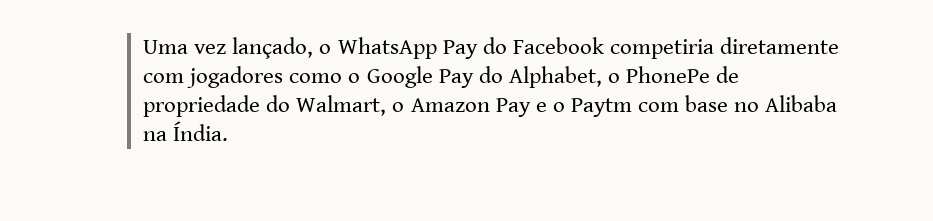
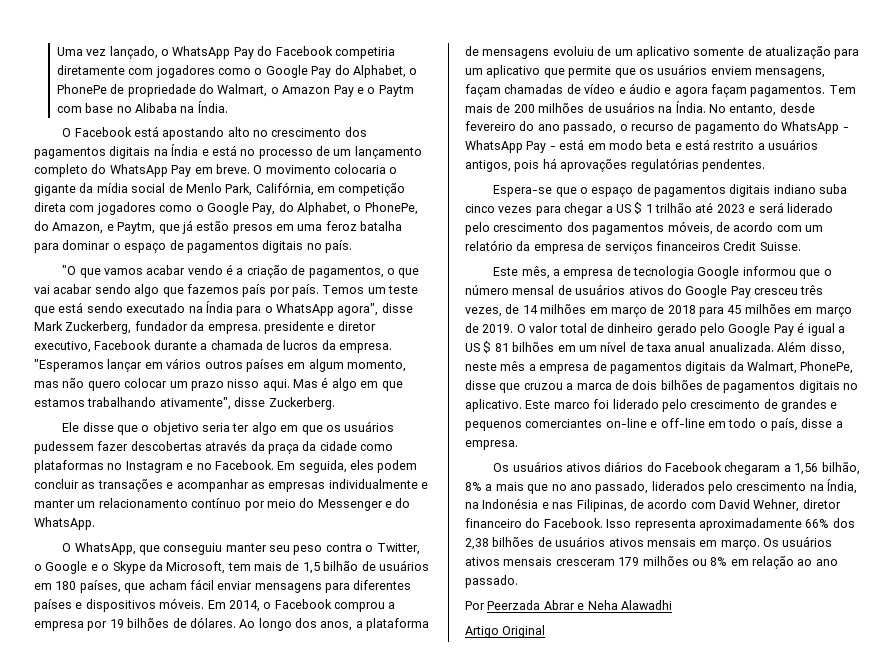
+ O Facebook está apostando alto no crescimento dos pagamentos digitais na Índia e está no processo de um lançamento completo do WhatsApp Pay em breve. O movimento colocaria o gigante da mídia social de Menlo Park, Califórnia, em competição direta com jogadores como o Google Pay, do Alphabet, o PhonePe, do Amazon, e Paytm, que já estão presos em uma feroz batalha para dominar o espaço de pagamentos digitais no país.
+ "O que vamos acabar vendo é a criação de pagamentos, o que vai acabar sendo algo que fazemos país por país. Temos um teste que está sendo executado na Índia para o WhatsApp agora", disse Mark Zuckerberg, fundador da empresa. presidente e diretor executivo, Facebook durante a chamada de lucros da empresa. "Esperamos lançar em vários outros países em algum momento, mas não quero colocar um prazo nisso aqui. Mas é algo em que estamos trabalhando ativamente", disse Zuckerberg.
+ Ele disse que o objetivo seria ter algo em que os usuários pudessem fazer descobertas através da praça da cidade como plataformas no Instagram e no Facebook. Em seguida, eles podem concluir as transações e acompanhar as empresas individualmente e manter um relacionamento contínuo por meio do Messenger e do WhatsApp.
+ O WhatsApp, que conseguiu manter seu peso contra o Twitter, o Google e o Skype da Microsoft, tem mais de 1,5 bilhão de usuários em 180 países, que acham fácil enviar mensagens para diferentes países e dispositivos móveis. Em 2014, o Facebook comprou a empresa por 19 bilhões de dólares. Ao longo dos anos, a plataforma de mensagens evoluiu de um aplicativo somente de atualização para um aplicativo que permite que os usuários enviem mensagens, façam chamadas de vídeo e áudio e agora façam pagamentos. Tem mais de 200 milhões de usuários na Índia. No entanto, desde fevereiro do ano passado, o recurso de pagamento do WhatsApp - WhatsApp Pay - está em modo beta e está restrito a usuários antigos, pois há aprovações regulatórias pendentes.
+ Espera-se que o espaço de pagamentos digitais indiano suba cinco vezes para chegar a US $ 1 trilhão até 2023 e será liderado pelo crescimento dos pagamentos móveis, de acordo com um relatório da empresa de serviços financeiros Credit Suisse.
+ Este mês, a empresa de tecnologia Google informou que o número mensal de usuários ativos do Google Pay cresceu três vezes, de 14 milhões em março de 2018 para 45 milhões em março de 2019. O valor total de dinheiro gerado pelo Google Pay é igual a US $ 81 bilhões em um nível de taxa anual anualizada. Além disso, neste mês a empresa de pagamentos digitais da Walmart, PhonePe, disse que cruzou a marca de dois bilhões de pagamentos digitais no aplicativo. Este marco foi liderado pelo crescimento de grandes e pequenos comerciantes on-line e off-line em todo o país, disse a empresa.
+ Os usuários ativos diários do Facebook chegaram a 1,56 bilhão, 8% a mais que no ano passado, liderados pelo crescimento na Índia, na Indonésia e nas Filipinas, de acordo com David Wehner, diretor financeiro do Facebook. Isso representa aproximadamente 66% dos 2,38 bilhões de usuários ativos mensais em março. Os usuários ativos mensais cresceram 179 milhões ou 8% em relação ao ano passado.
+ Por Peerzada Abrar e Neha Alawadhi
+ Artigo Original

